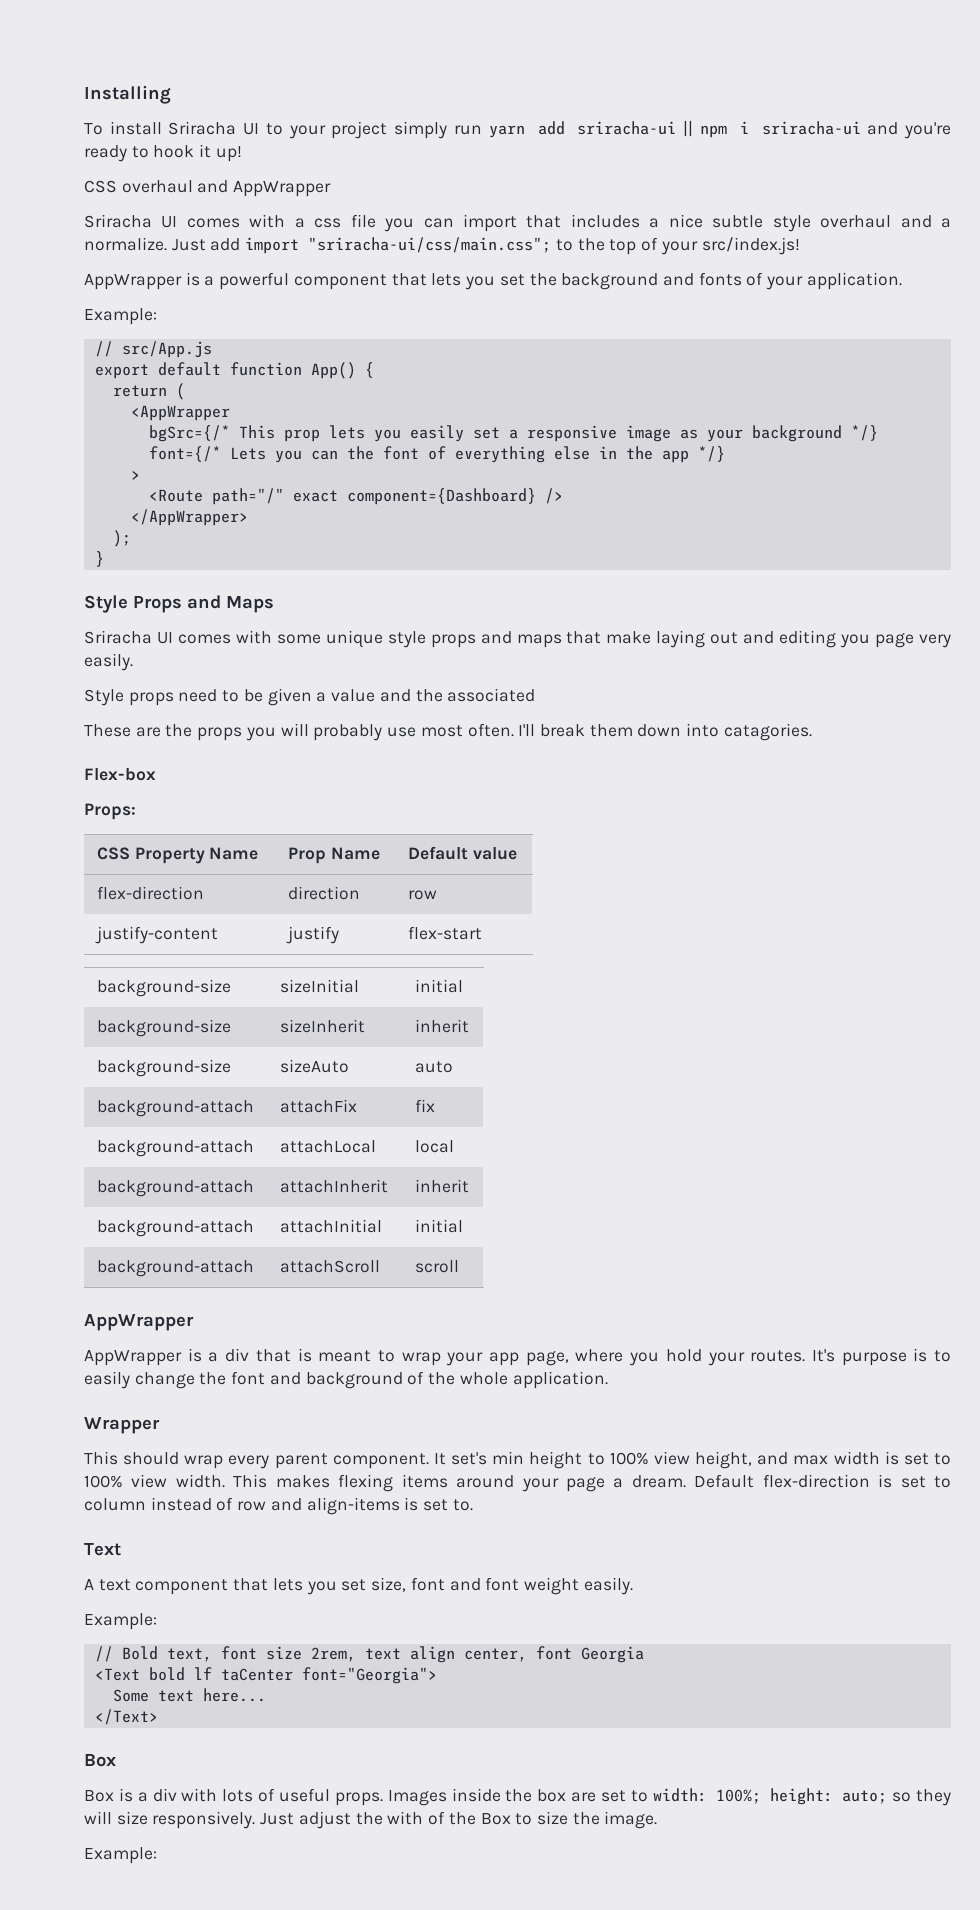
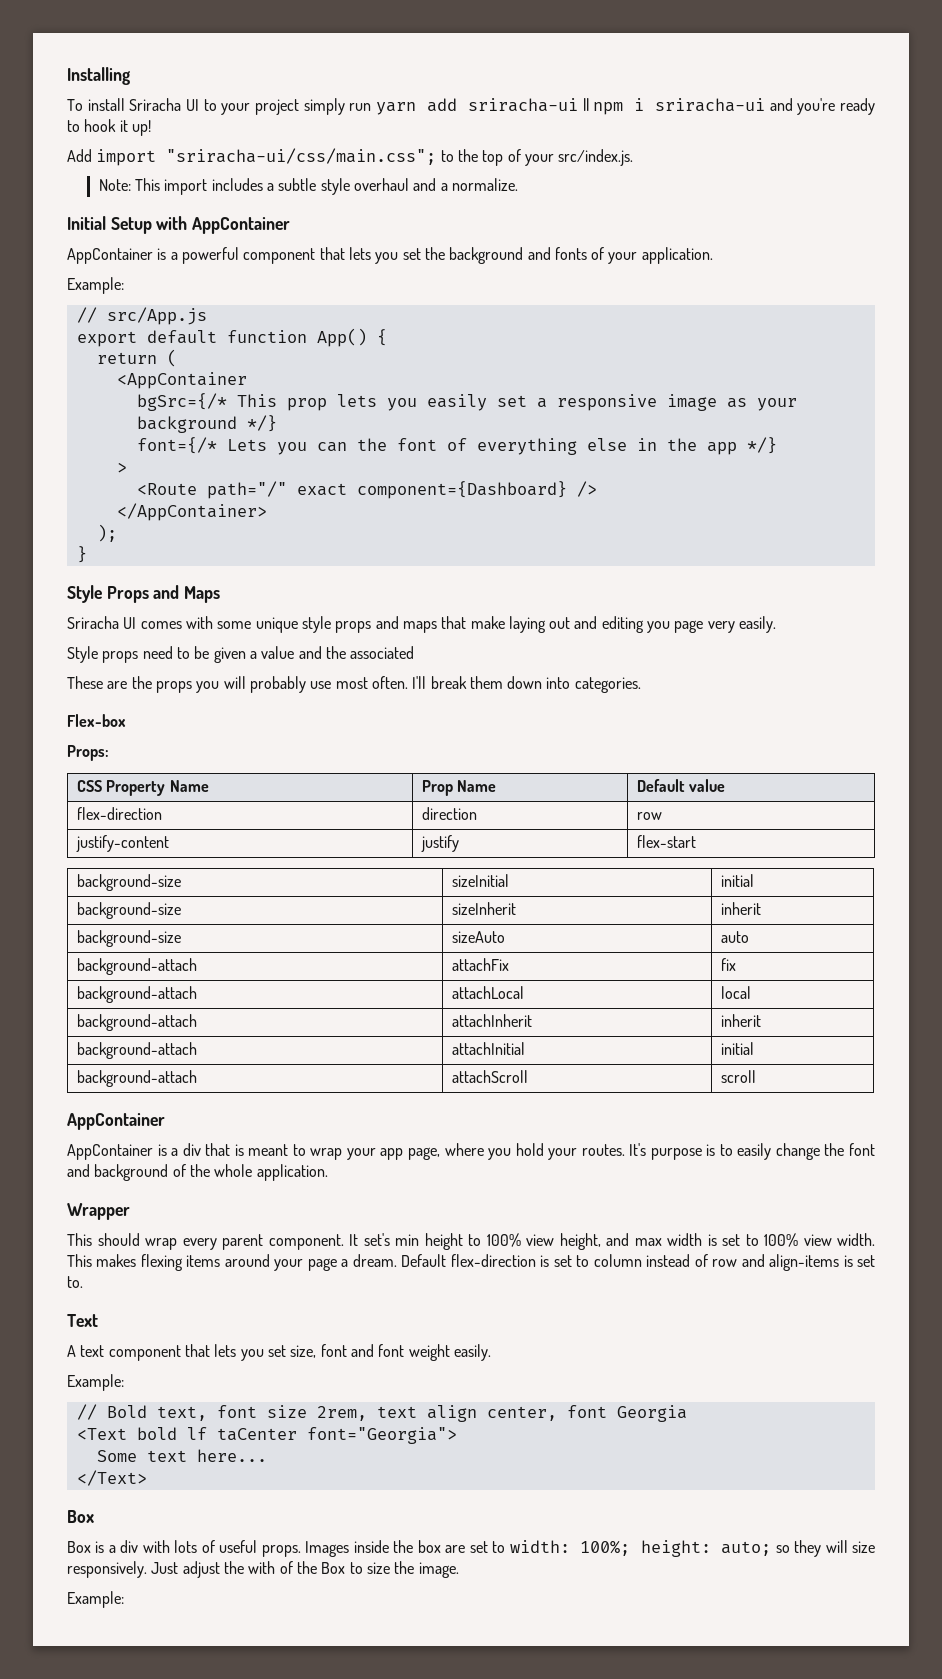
- CSS overhaul and AppWrapper
- Sriracha UI comes with a css file you can import that includes a nice subtle style overhaul and a normalize. Just add import "sriracha-ui/css/main.css"; to the top of your src/index.js!
- AppWrapper is a powerful component that lets you set the background and fonts of your application.
+ Add import "sriracha-ui/css/main.css"; to the top of your src/index.js.
+ Note: This import includes a subtle style overhaul and a normalize.
+ Initial Setup with AppContainer
+ AppContainer is a powerful component that lets you set the background and fonts of your application.
- <AppWrapper
+ <AppContainer
- </AppWrapper>
+ </AppContainer>
- I'll break them down into catagories.
+ I'll break them down into categories.
  background-attach | attachScroll | scroll
- AppWrapper
- AppWrapper is a div that is meant to wrap your app page, where you hold your routes.
+ AppContainer
+ AppContainer is a div that is meant to wrap your app page, where you hold your routes.

